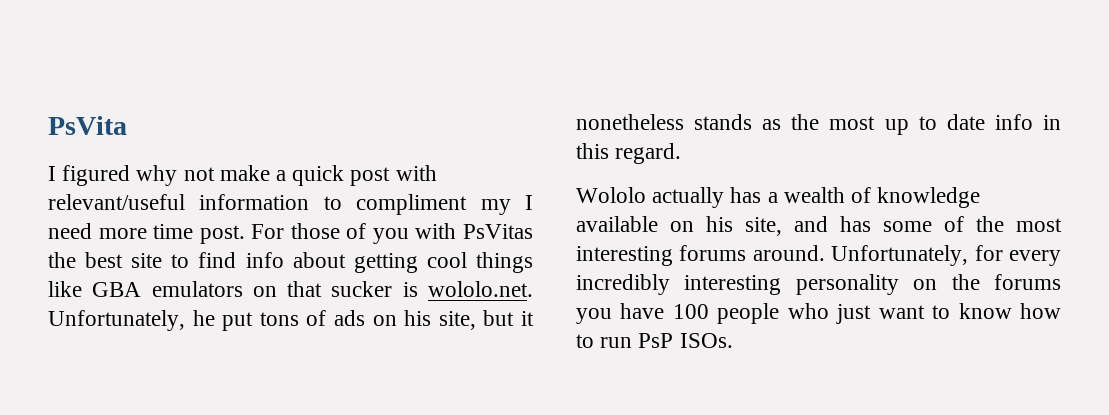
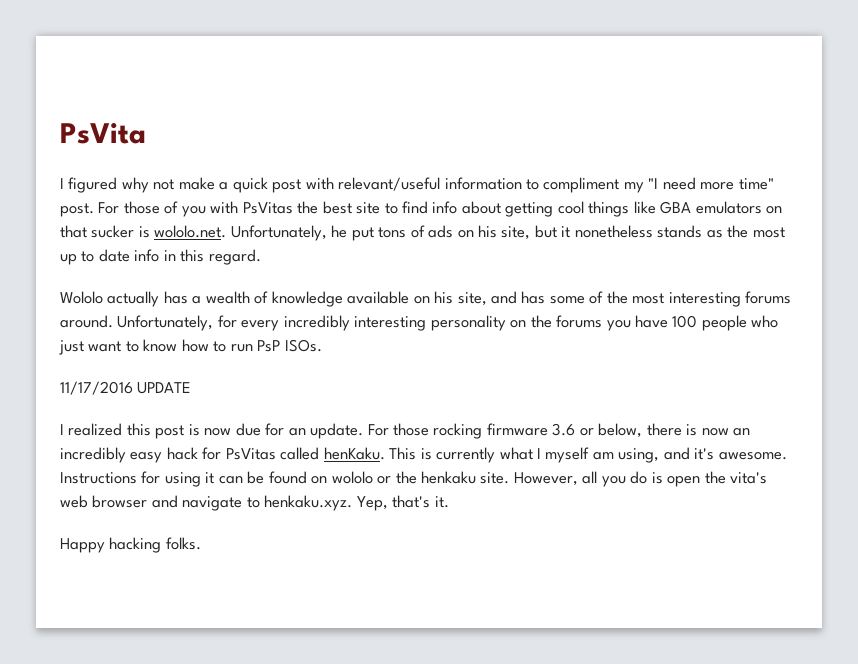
- I figured why not make a quick post with relevant/useful information to compliment my I need more time post.
+ I figured why not make a quick post with relevant/useful information to compliment my "I need more time" post.
+ 11/17/2016 UPDATE
+ I realized this post is now due for an update. For those rocking firmware 3.6 or below, there is now an incredibly easy hack for PsVitas called henKaku. This is currently what I myself am using, and it's awesome. Instructions for using it can be found on wololo or the henkaku site. However, all you do is open the vita's web browser and navigate to henkaku.xyz. Yep, that's it.
+ Happy hacking folks.

